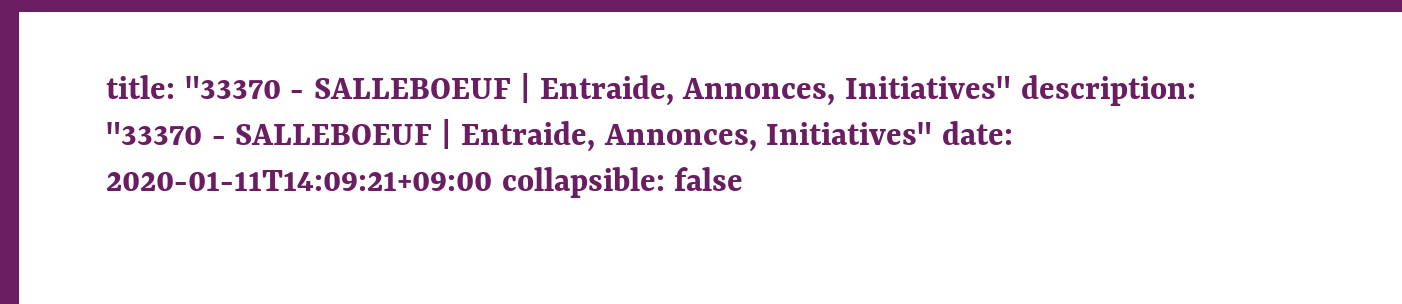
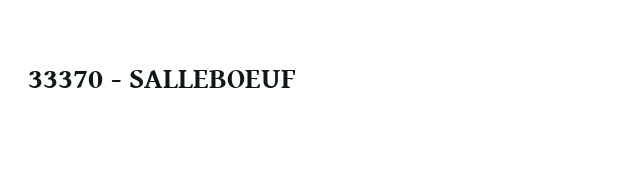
- title: "33370 - SALLEBOEUF | Entraide, Annonces, Initiatives" description: "33370 - SALLEBOEUF | Entraide, Annonces, Initiatives" date: 2020-01-11T14:09:21+09:00 collapsible: false
+ 33370 - SALLEBOEUF

